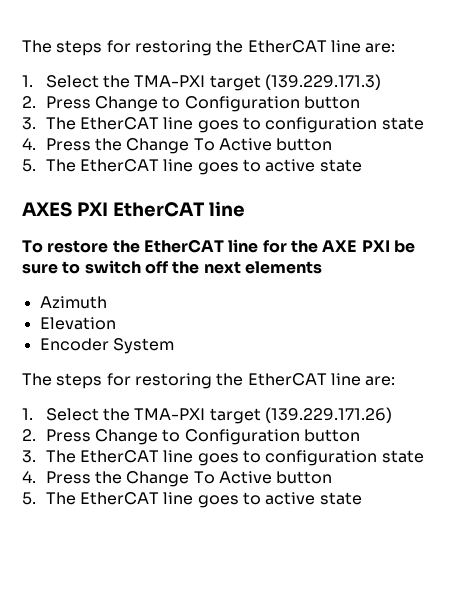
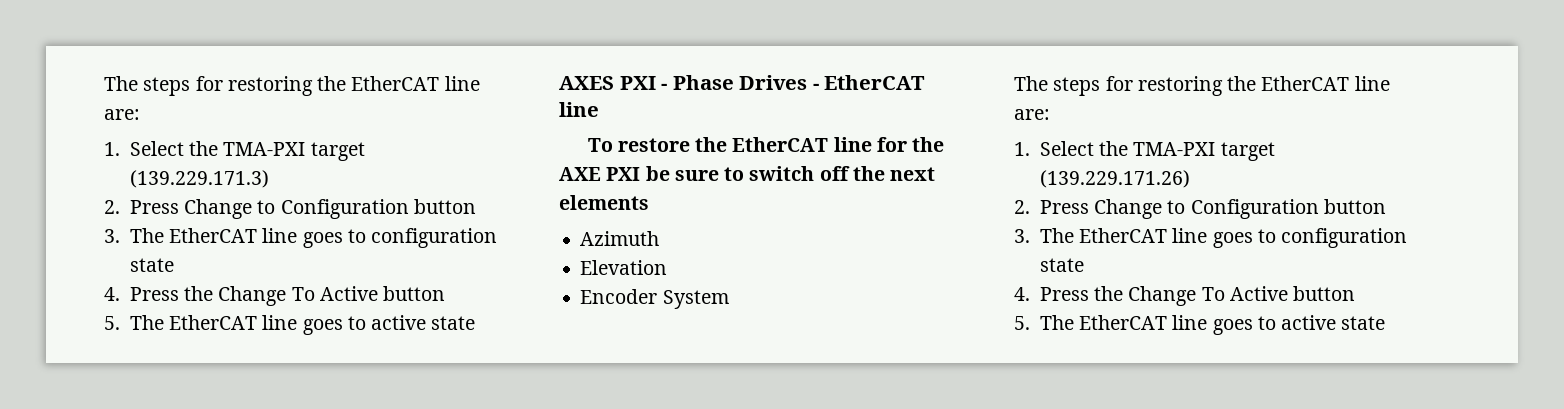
- AXES PXI EtherCAT line
+ AXES PXI - Phase Drives - EtherCAT line

